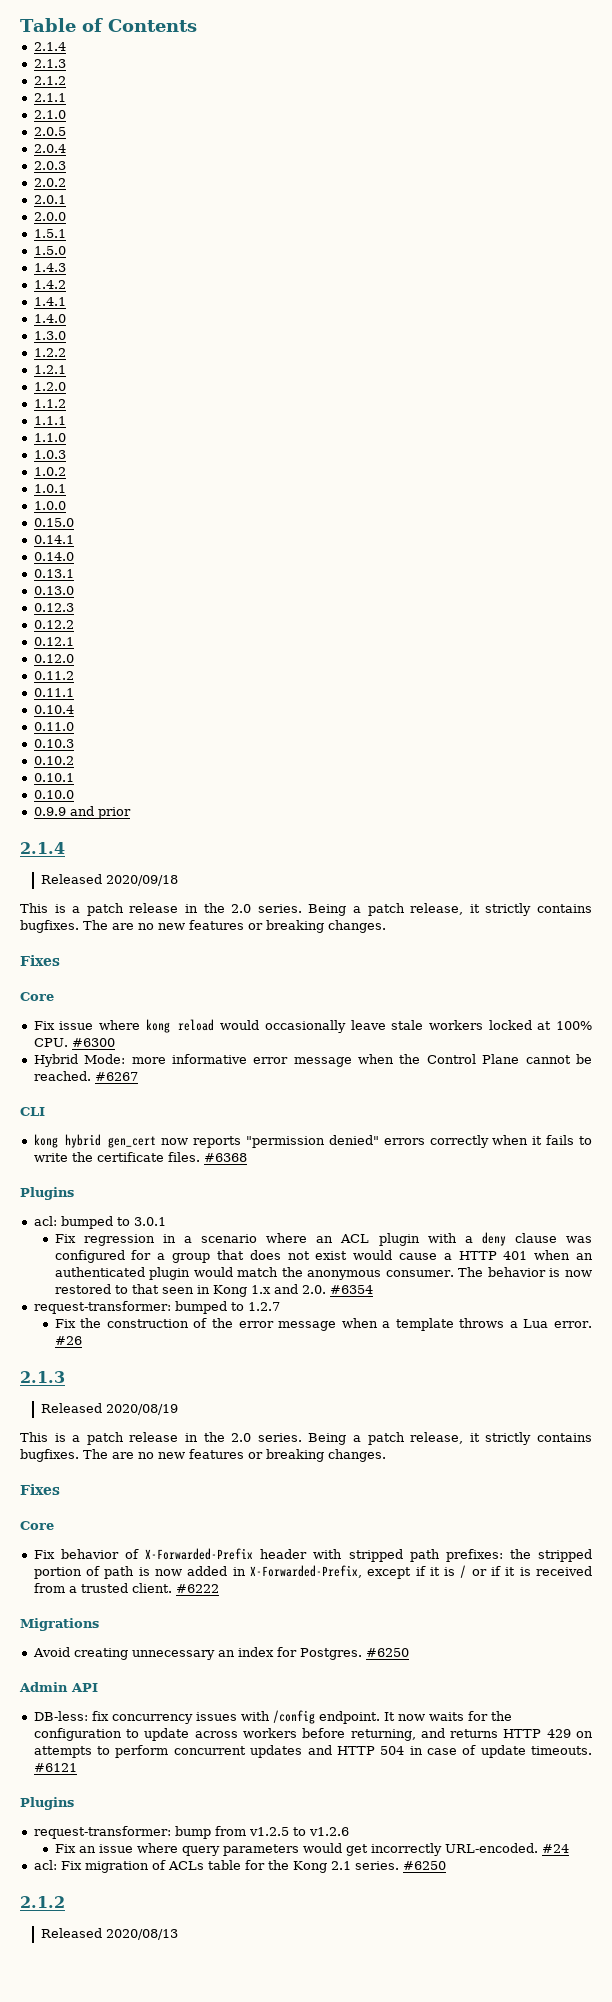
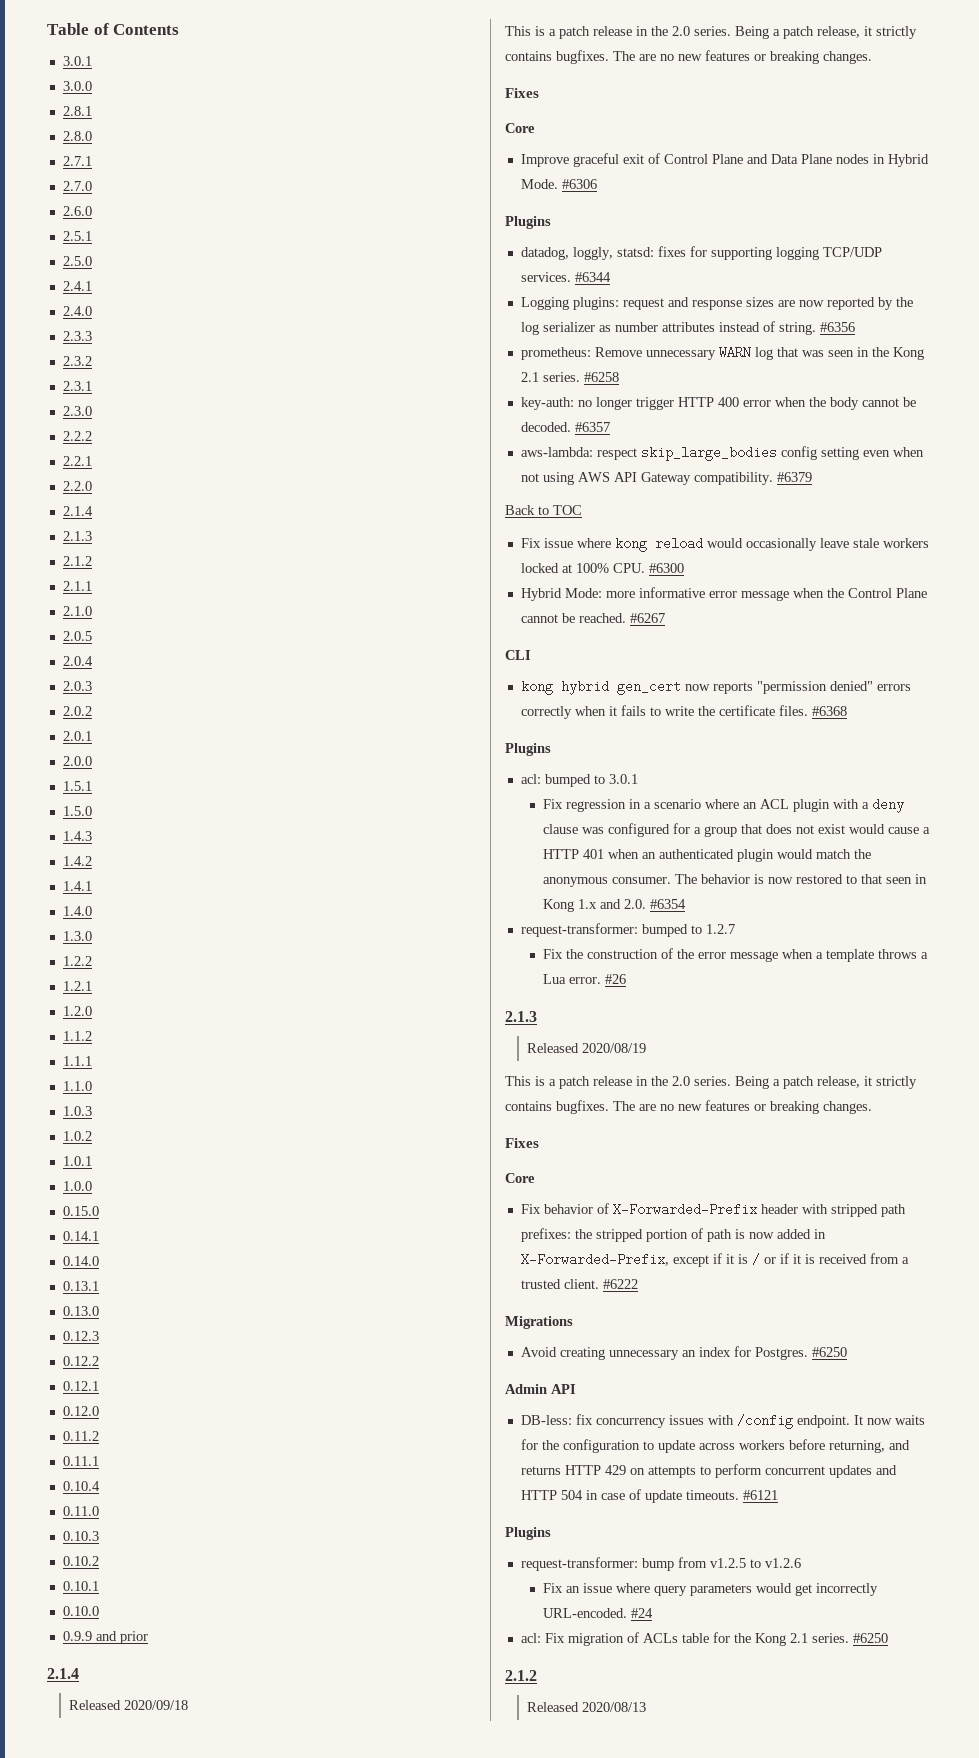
  Table of Contents
+ 3.0.1
+ 3.0.0
+ 2.8.1
+ 2.8.0
+ 2.7.1
+ 2.7.0
+ 2.6.0
+ 2.5.1
+ 2.5.0
+ 2.4.1
+ 2.4.0
+ 2.3.3
+ 2.3.2
+ 2.3.1
+ 2.3.0
+ 2.2.2
+ 2.2.1
+ 2.2.0
+ Improve graceful exit of Control Plane and Data Plane nodes in Hybrid Mode. #6306
+ Plugins
+ datadog, loggly, statsd: fixes for supporting logging TCP/UDP services. #6344
+ Logging plugins: request and response sizes are now reported by the log serializer as number attributes instead of string. #6356
+ prometheus: Remove unnecessary WARN log that was seen in the Kong 2.1 series. #6258
+ key-auth: no longer trigger HTTP 400 error when the body cannot be decoded. #6357
+ aws-lambda: respect skip_large_bodies config setting even when not using AWS API Gateway compatibility. #6379
+ Back to TOC

